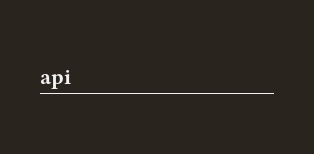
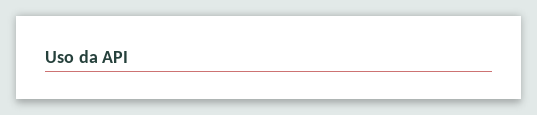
- api
+ Uso da API

